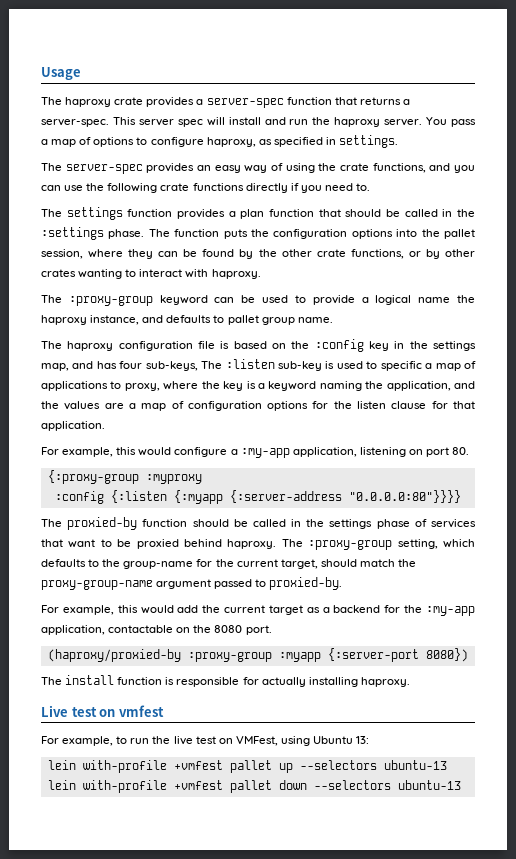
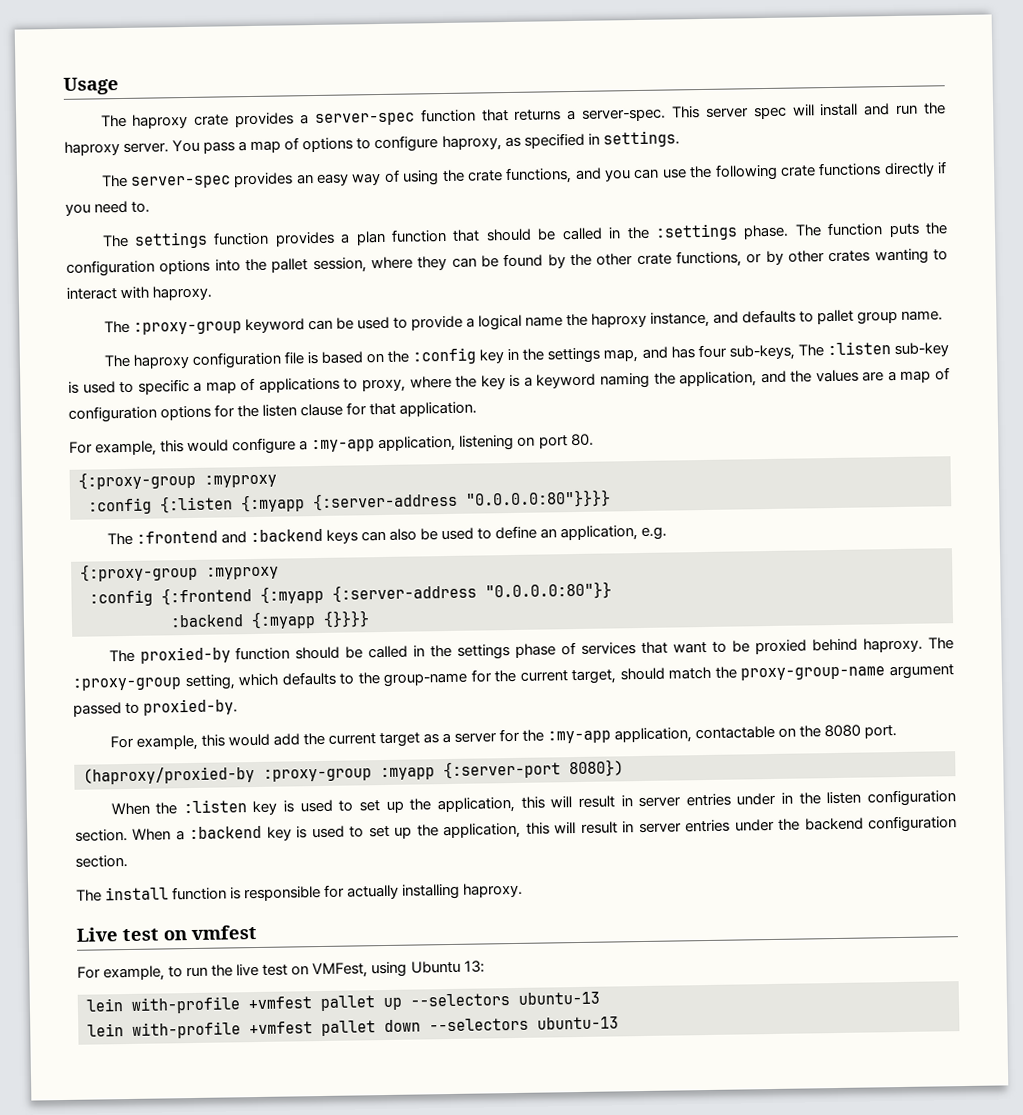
+ The :frontend and :backend keys can also be used to define an application, e.g.
+ {:proxy-group :myproxy
+ :config {:frontend {:myapp {:server-address "0.0.0.0:80"}}
+ :backend {:myapp {}}}}
- For example, this would add the current target as a backend for the :my-app application, contactable on the 8080 port.
+ For example, this would add the current target as a server for the :my-app application, contactable on the 8080 port.
+ When the :listen key is used to set up the application, this will result in server entries under in the listen configuration section. When a :backend key is used to set up the application, this will result in server entries under the backend configuration section.

